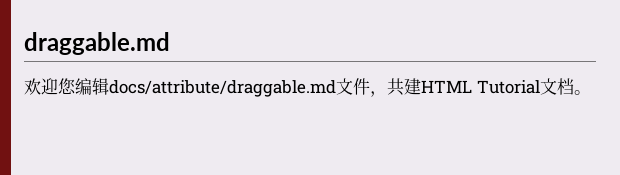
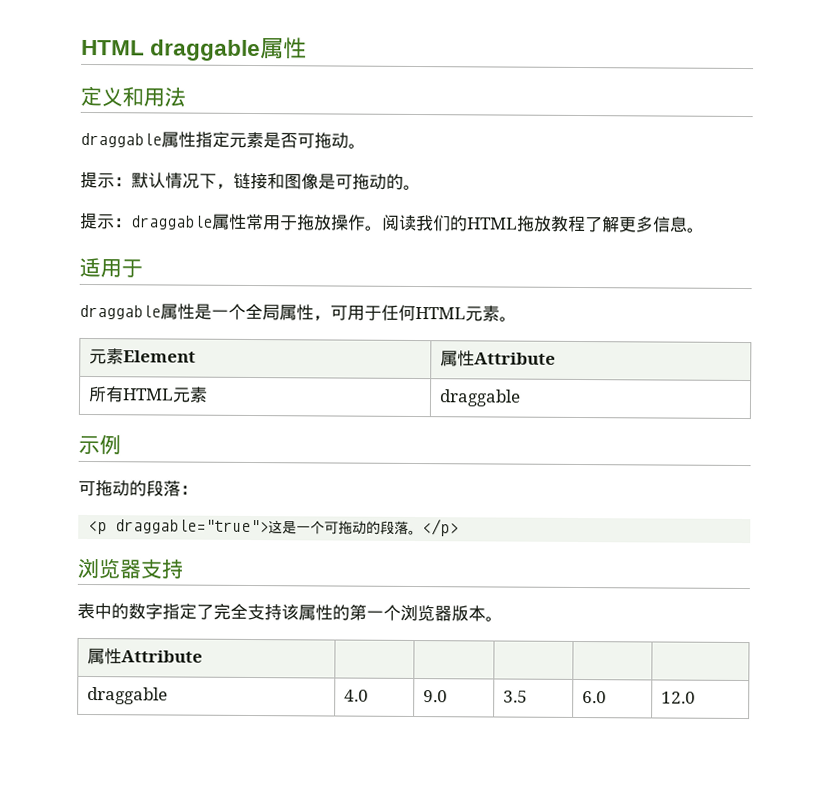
- draggable.md
- 欢迎您编辑docs/attribute/draggable.md文件，共建HTML Tutorial文档。
+ HTML draggable属性
+ 定义和用法
+ draggable属性指定元素是否可拖动。
+ 提示：默认情况下，链接和图像是可拖动的。
+ 提示：draggable属性常用于拖放操作。阅读我们的HTML拖放教程了解更多信息。
+ 适用于
+ draggable属性是一个全局属性，可用于任何HTML元素。
+ 元素Element | 属性Attribute
+ 所有HTML元素 | draggable
+ 示例
+ 可拖动的段落：
+ <p draggable="true">这是一个可拖动的段落。</p>
+ 浏览器支持
+ 表中的数字指定了完全支持该属性的第一个浏览器版本。
+ 属性Attribute | | | | |
+ draggable | 4.0 | 9.0 | 3.5 | 6.0 | 12.0

